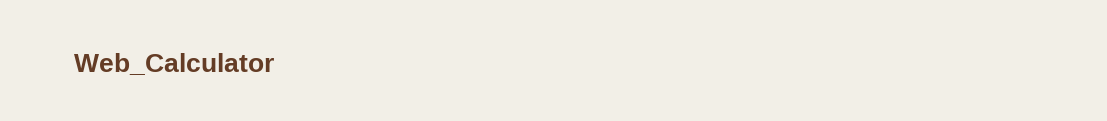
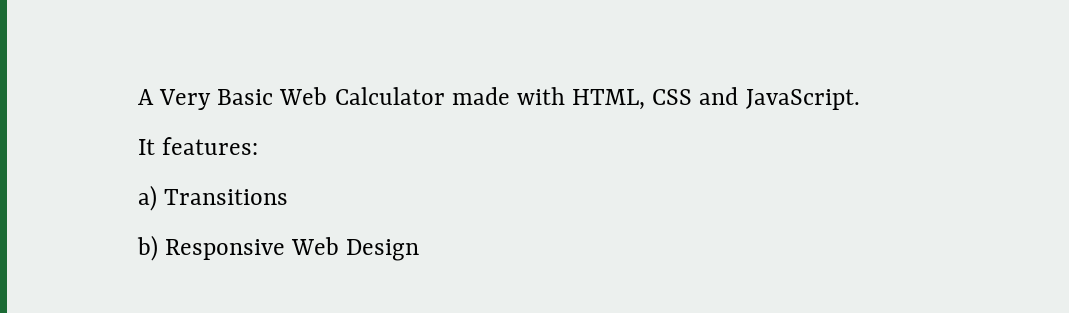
- Web_Calculator
+ A Very Basic Web Calculator made with HTML, CSS and JavaScript.
+ It features:
+ a) Transitions
+ b) Responsive Web Design

